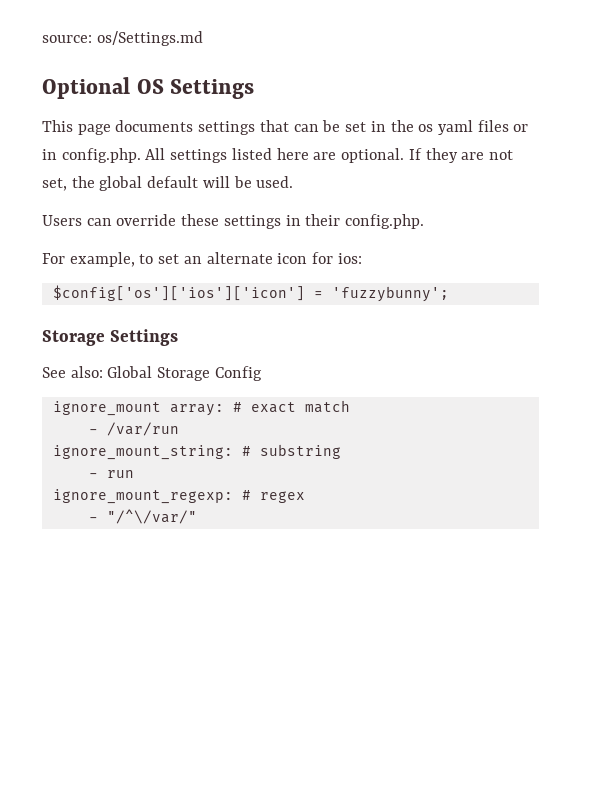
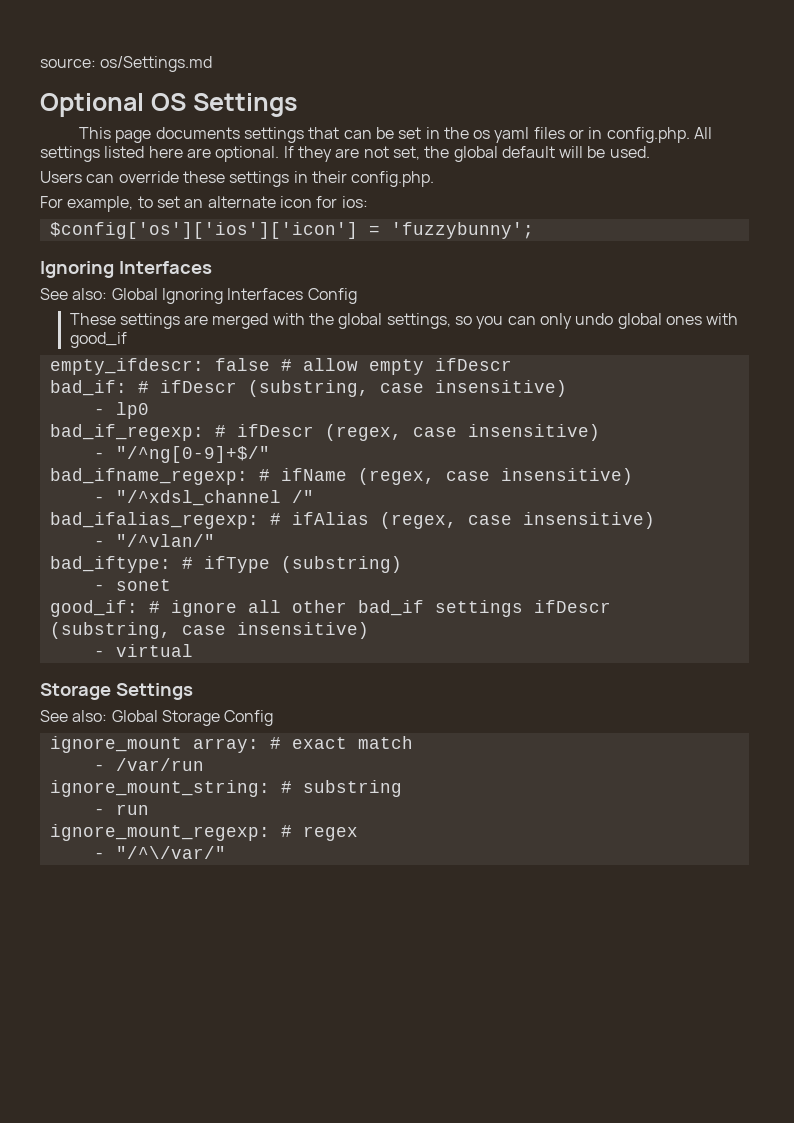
  $config['os']['ios']['icon'] = 'fuzzybunny';
+ Ignoring Interfaces
+ See also: Global Ignoring Interfaces Config
+ These settings are merged with the global settings, so you can only undo global ones with good_if
+ empty_ifdescr: false # allow empty ifDescr
+ bad_if: # ifDescr (substring, case insensitive)
+ - lp0
+ bad_if_regexp: # ifDescr (regex, case insensitive)
+ - "/^ng[0-9]+$/"
+ bad_ifname_regexp: # ifName (regex, case insensitive)
+ - "/^xdsl_channel /"
+ bad_ifalias_regexp: # ifAlias (regex, case insensitive)
+ - "/^vlan/"
+ bad_iftype: # ifType (substring)
+ - sonet
+ good_if: # ignore all other bad_if settings ifDescr (substring, case insensitive)
+ - virtual

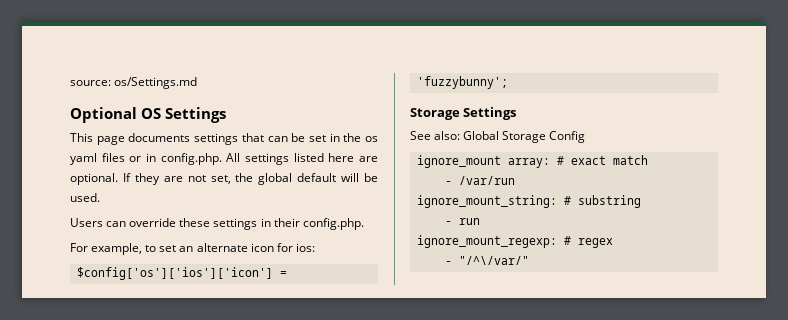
  $config['os']['ios']['icon'] = 'fuzzybunny';
- Ignoring Interfaces
- See also: Global Ignoring Interfaces Config
- These settings are merged with the global settings, so you can only undo global ones with good_if
- empty_ifdescr: false # allow empty ifDescr
- bad_if: # ifDescr (substring, case insensitive)
- - lp0
- bad_if_regexp: # ifDescr (regex, case insensitive)
- - "/^ng[0-9]+$/"
- bad_ifname_regexp: # ifName (regex, case insensitive)
- - "/^xdsl_channel /"
- bad_ifalias_regexp: # ifAlias (regex, case insensitive)
- - "/^vlan/"
- bad_iftype: # ifType (substring)
- - sonet
- good_if: # ignore all other bad_if settings ifDescr (substring, case insensitive)
- - virtual

